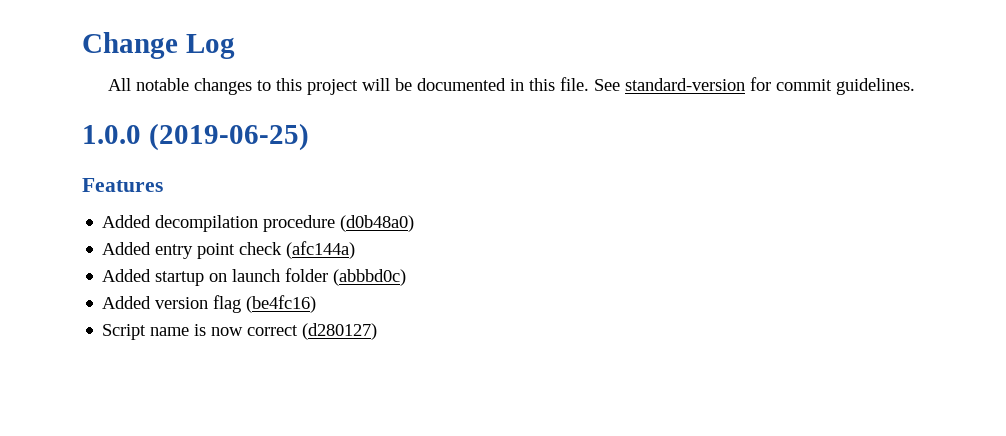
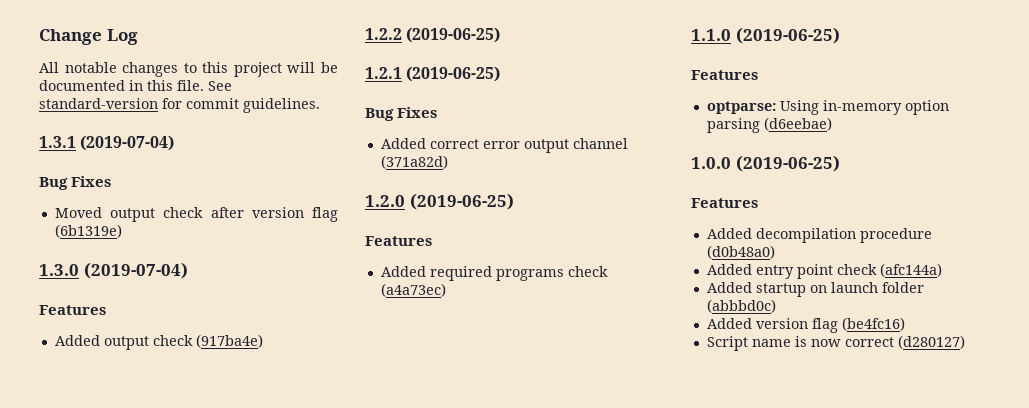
+ 1.3.1 (2019-07-04)
+ Bug Fixes
+ Moved output check after version flag (6b1319e)
+ 1.3.0 (2019-07-04)
+ Features
+ Added output check (917ba4e)
+ 1.2.2 (2019-06-25)
+ 1.2.1 (2019-06-25)
+ Bug Fixes
+ Added correct error output channel (371a82d)
+ 1.2.0 (2019-06-25)
+ Features
+ Added required programs check (a4a73ec)
+ 1.1.0 (2019-06-25)
+ Features
+ optparse: Using in-memory option parsing (d6eebae)

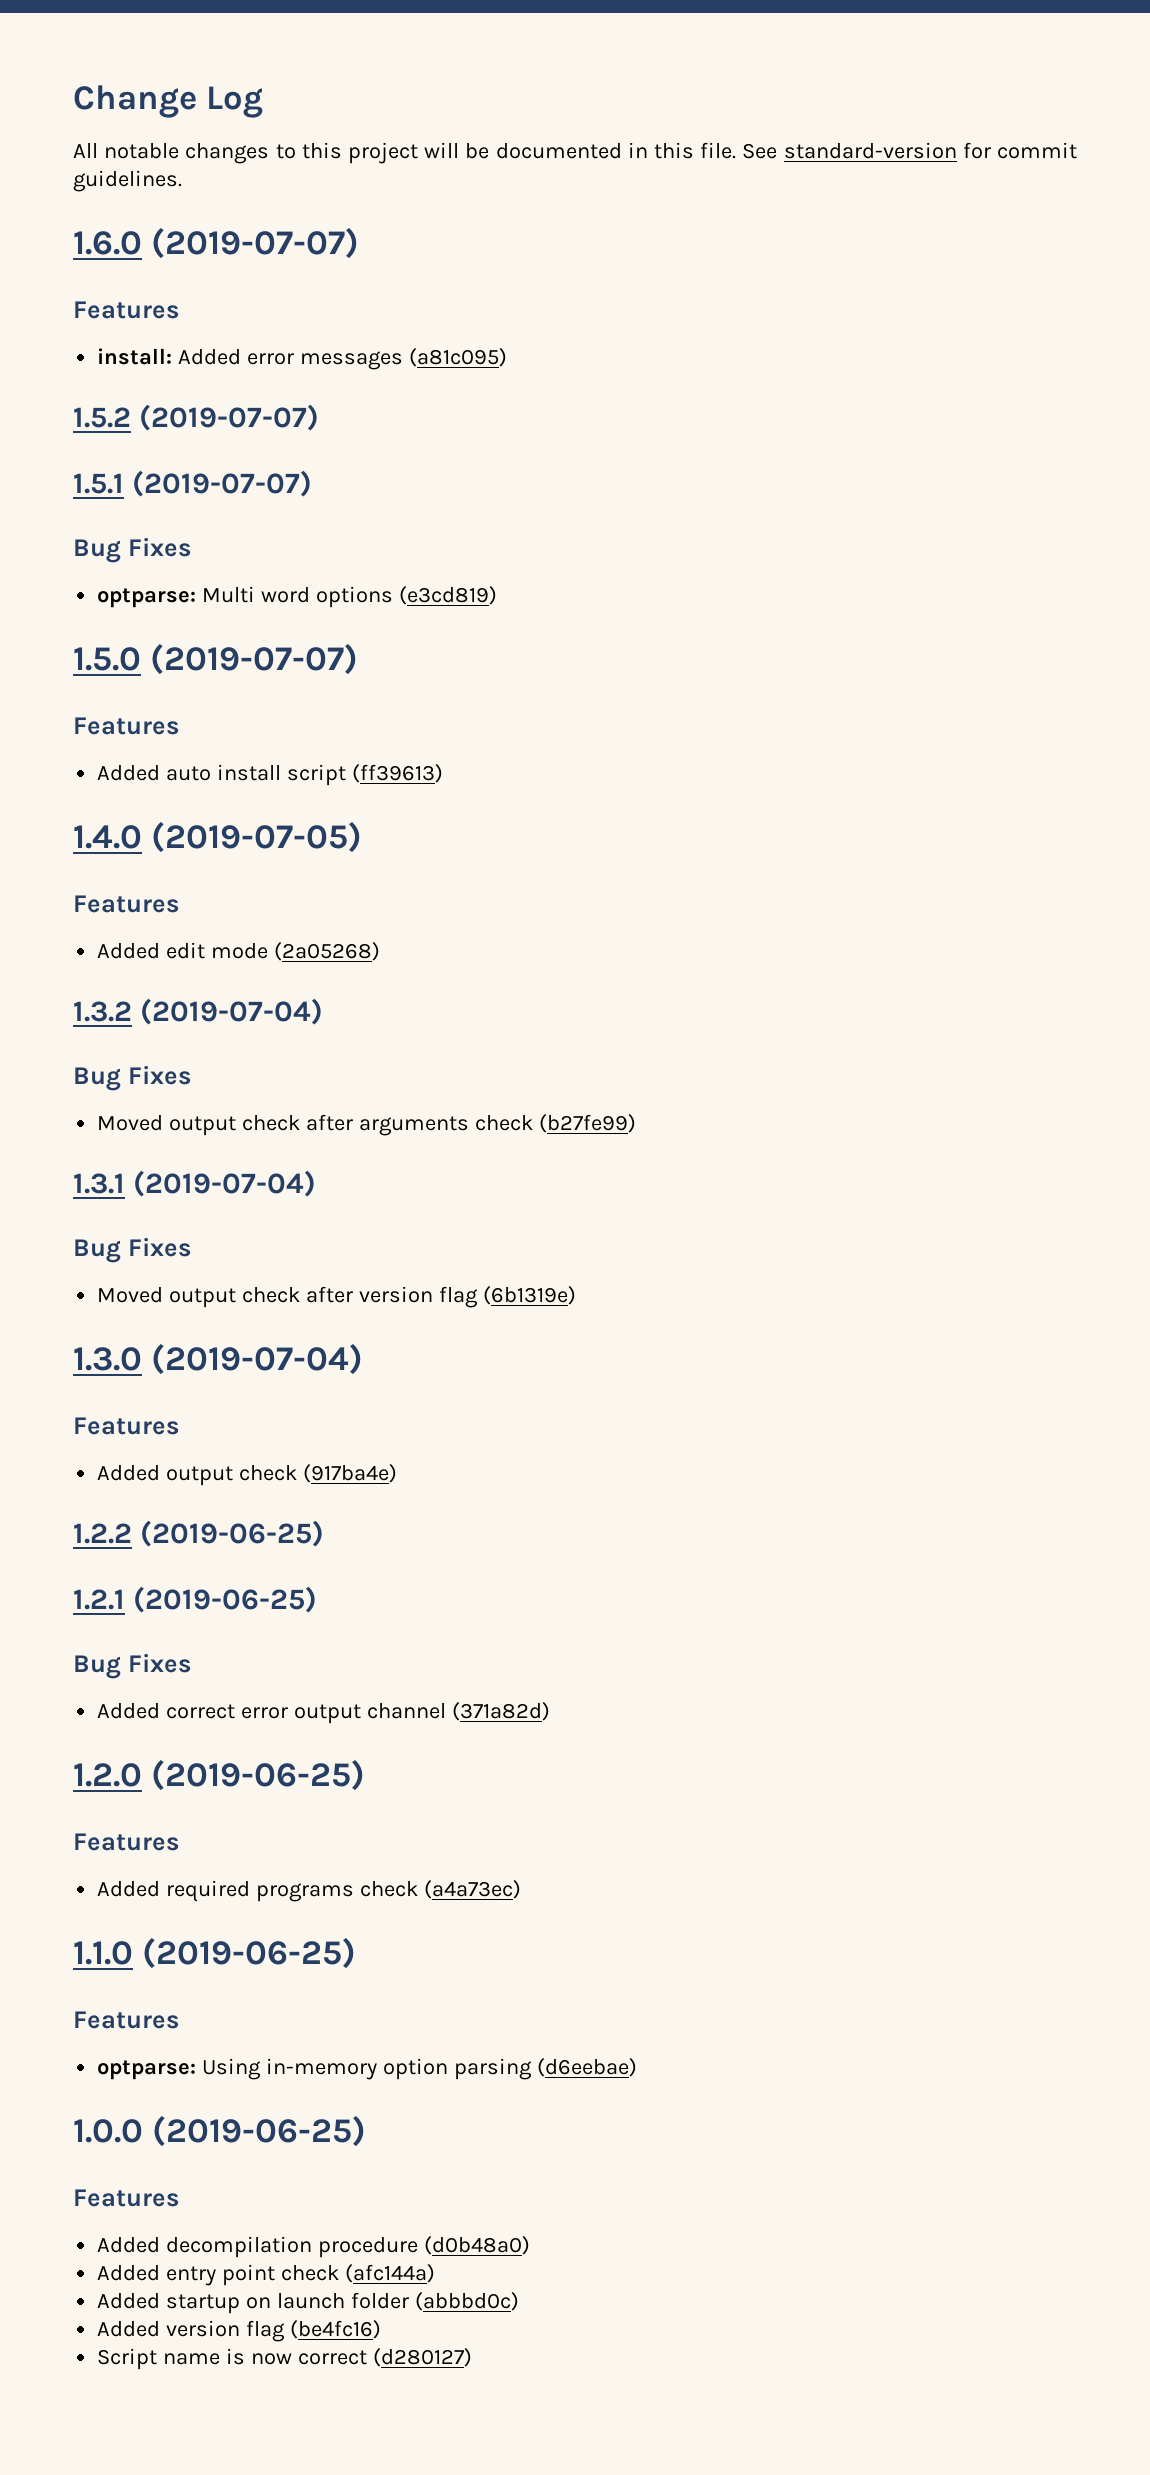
+ 1.6.0 (2019-07-07)
+ Features
+ install: Added error messages (a81c095)
+ 1.5.2 (2019-07-07)
+ 1.5.1 (2019-07-07)
+ Bug Fixes
+ optparse: Multi word options (e3cd819)
+ 1.5.0 (2019-07-07)
+ Features
+ Added auto install script (ff39613)
+ 1.4.0 (2019-07-05)
+ Features
+ Added edit mode (2a05268)
+ 1.3.2 (2019-07-04)
+ Bug Fixes
+ Moved output check after arguments check (b27fe99)

